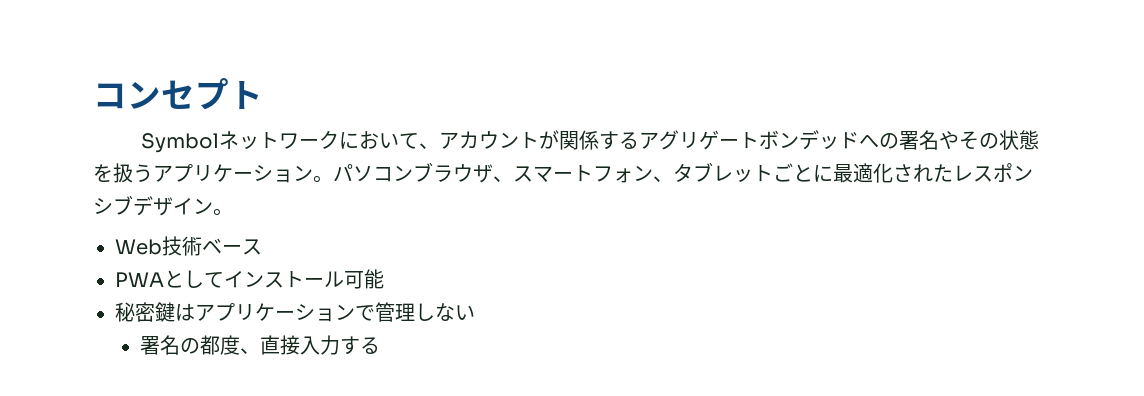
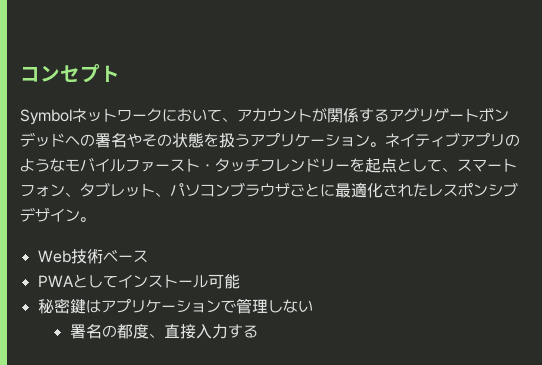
- パソコンブラウザ、スマートフォン、タブレットごとに最適化されたレスポンシブデザイン。
+ ネイティブアプリのようなモバイルファースト・タッチフレンドリーを起点として、スマートフォン、タブレット、パソコンブラウザごとに最適化されたレスポンシブデザイン。

